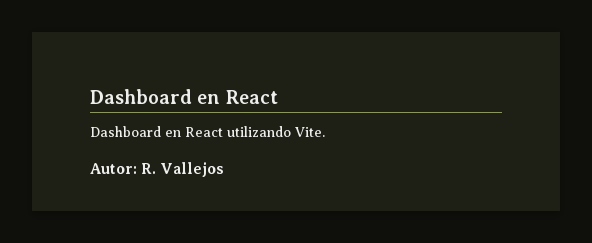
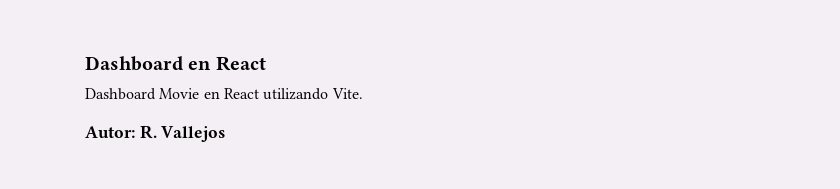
- Dashboard en React utilizando Vite.
+ Dashboard Movie en React utilizando Vite.

